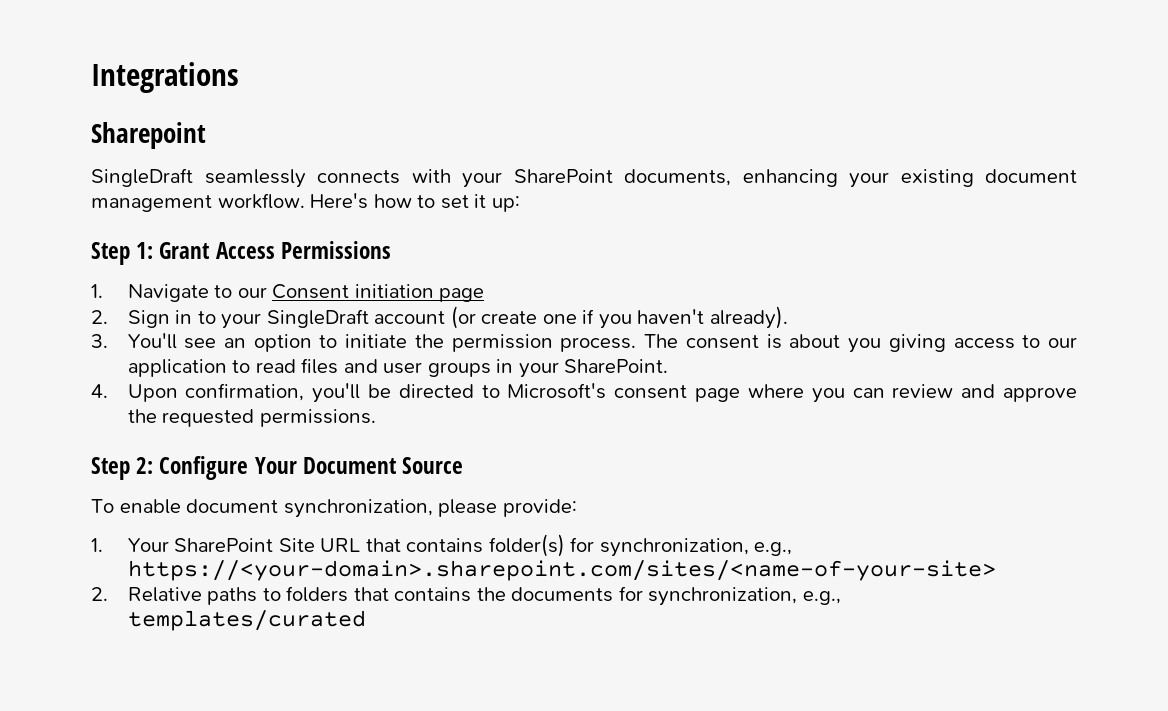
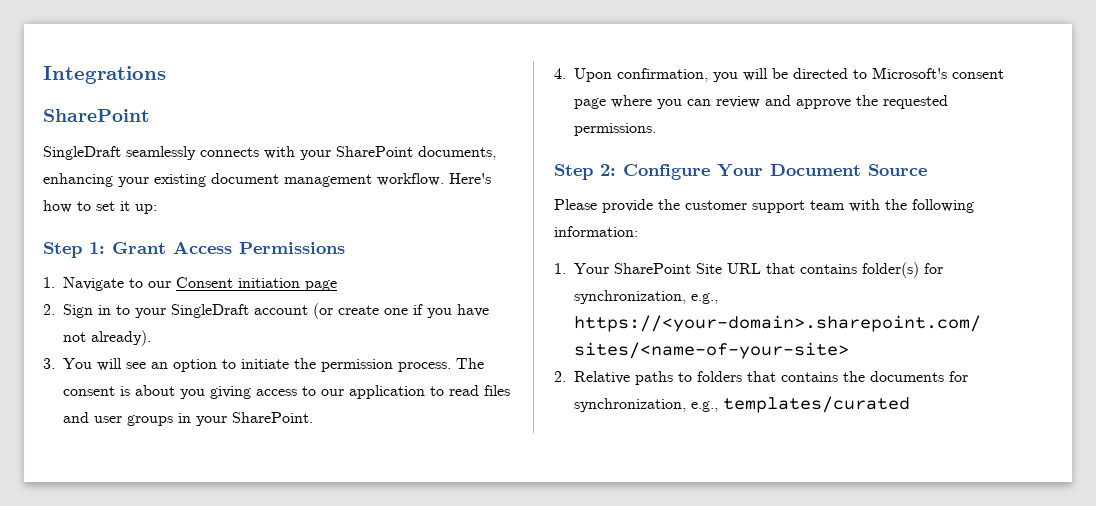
  Integrations
- Sharepoint
+ SharePoint
- 2. Sign in to your SingleDraft account (or create one if you haven't already).
+ 2. Sign in to your SingleDraft account (or create one if you have not already).
- 3. You'll see an option to initiate the permission process.
+ 3. You will see an option to initiate the permission process.
- 4. Upon confirmation, you'll be directed to Microsoft's consent page where you can review and approve the requested permissions.
+ 4. Upon confirmation, you will be directed to Microsoft's consent page where you can review and approve the requested permissions.
- To enable document synchronization, please provide:
+ Please provide the customer support team with the following information:

